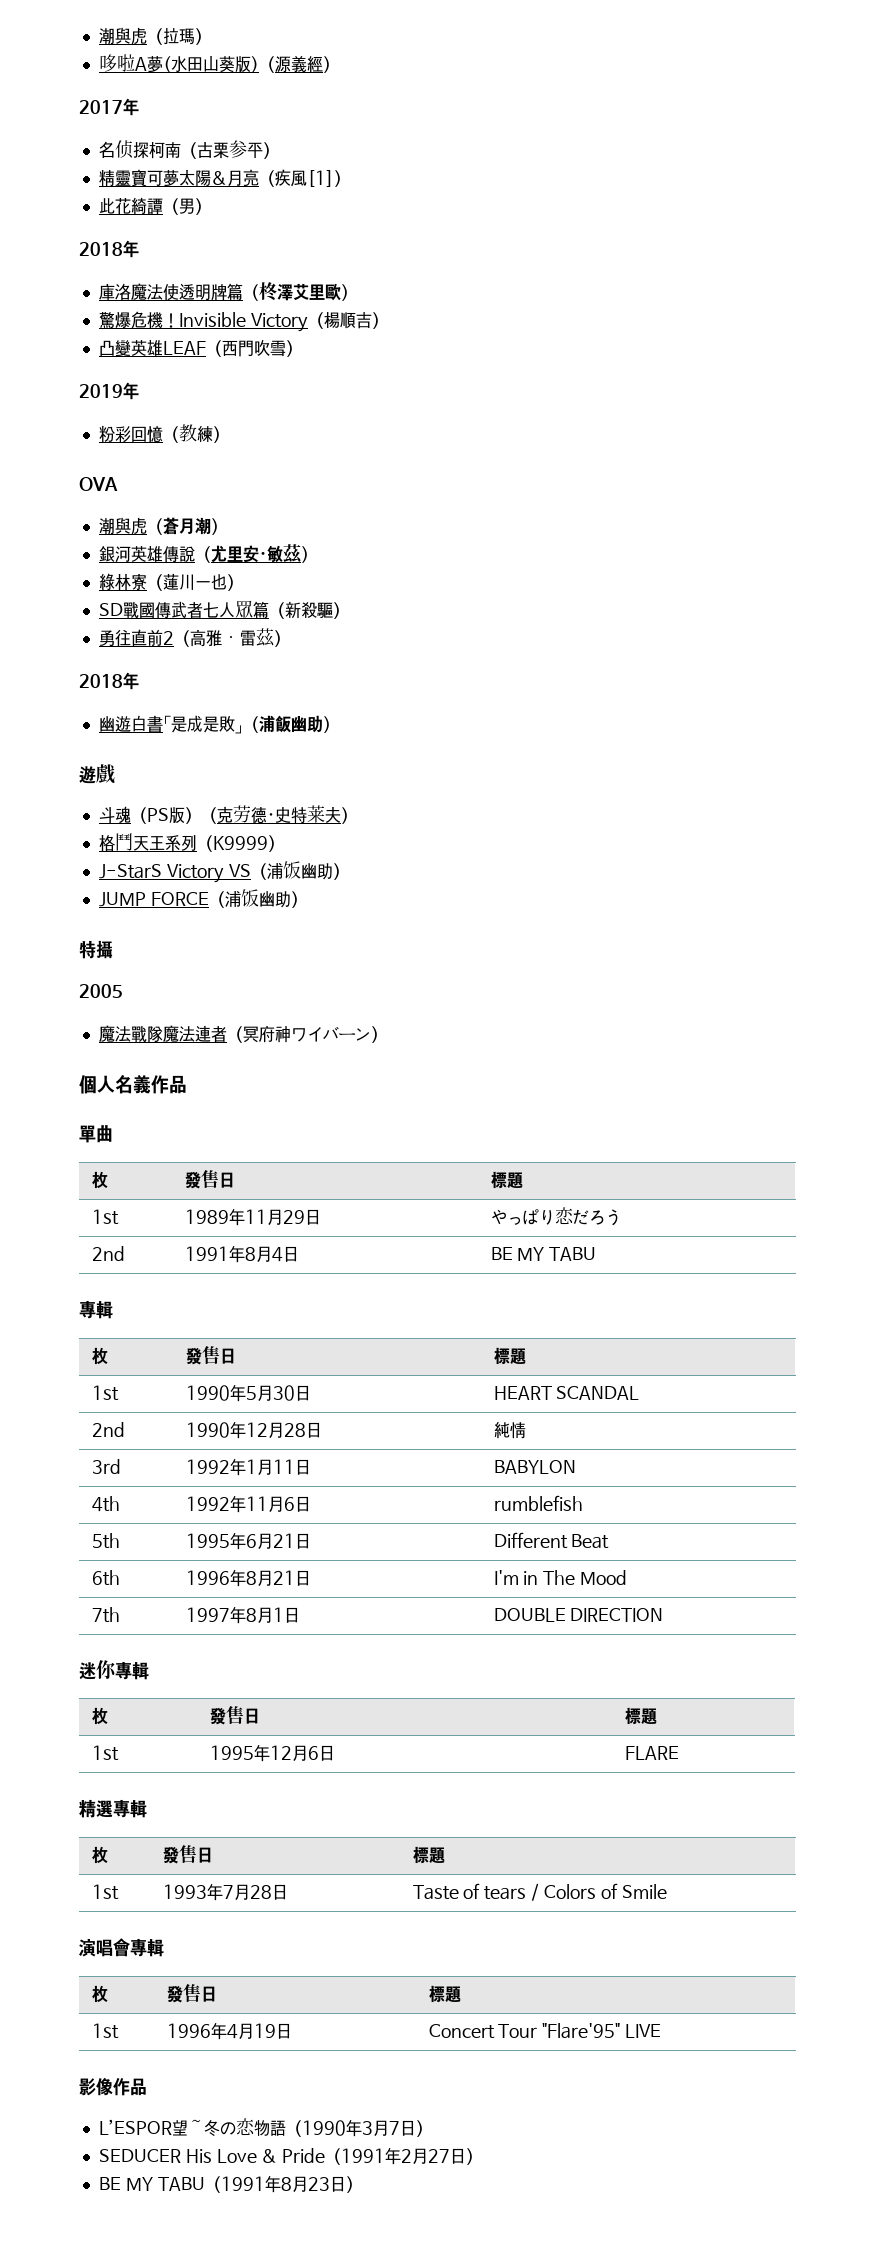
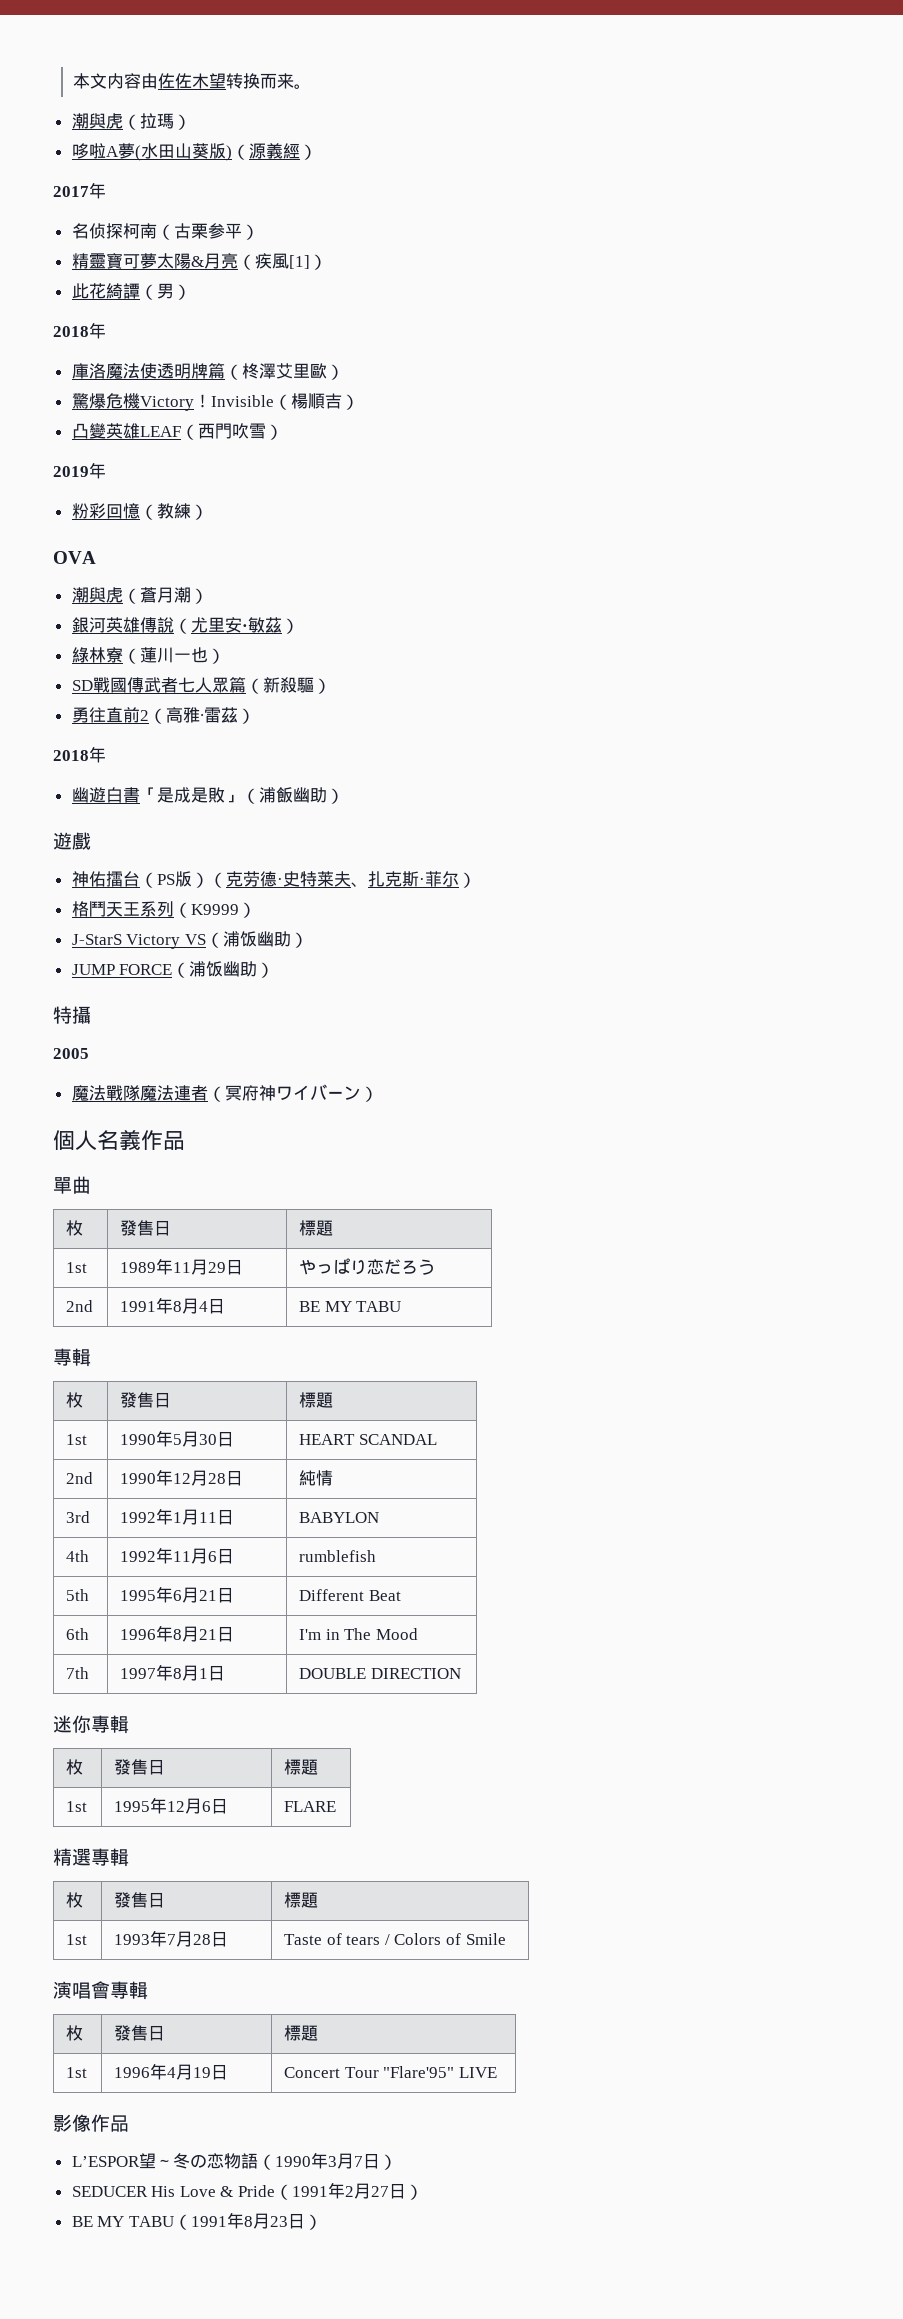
+ 本文内容由佐佐木望转换而来。
- 驚爆危機！Invisible Victory（楊順吉）
+ 驚爆危機Victory！Invisible（楊順吉）
- 斗魂（PS版）（克劳德·史特莱夫）
+ 神佑擂台（PS版）（克劳德·史特莱夫、扎克斯·菲尔）

